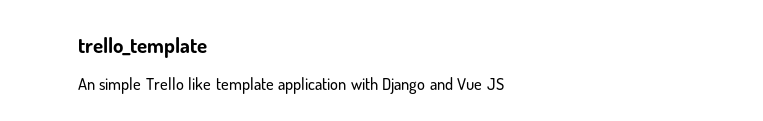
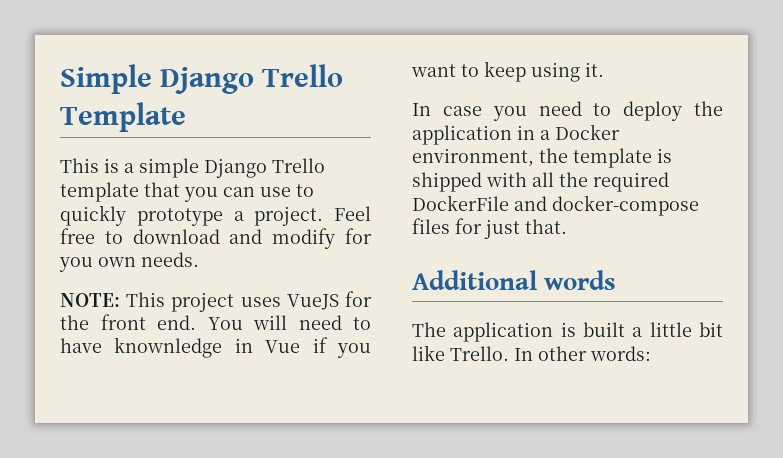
- trello_template
- An simple Trello like template application with Django and Vue JS
+ Simple Django Trello Template
+ This is a simple Django Trello template that you can use to quickly prototype a project. Feel free to download and modify for you own needs.
+ NOTE: This project uses VueJS for the front end. You will need to have knownledge in Vue if you want to keep using it.
+ In case you need to deploy the application in a Docker environment, the template is shipped with all the required DockerFile and docker-compose files for just that.
+ Additional words
+ The application is built a little bit like Trello. In other words:

